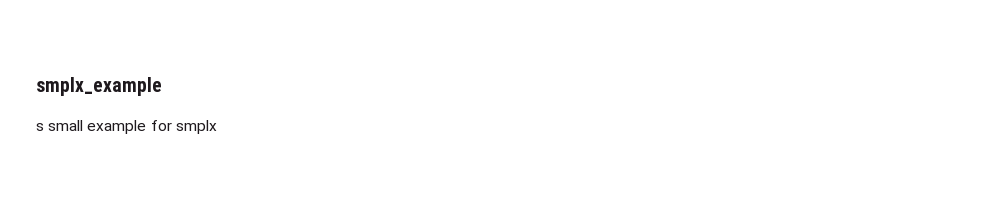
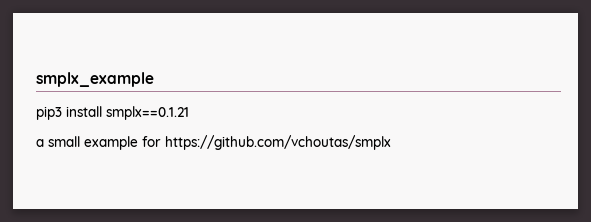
- s small example for smplx
+ pip3 install smplx==0.1.21
+ a small example for https://github.com/vchoutas/smplx

